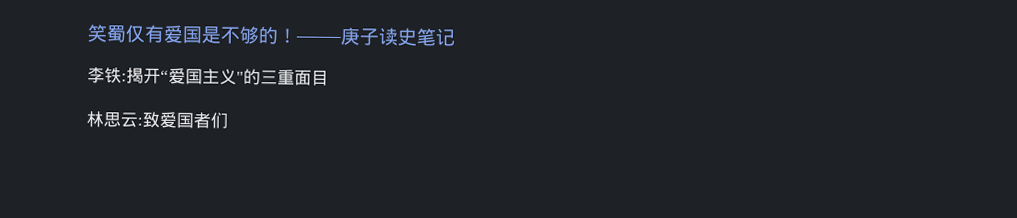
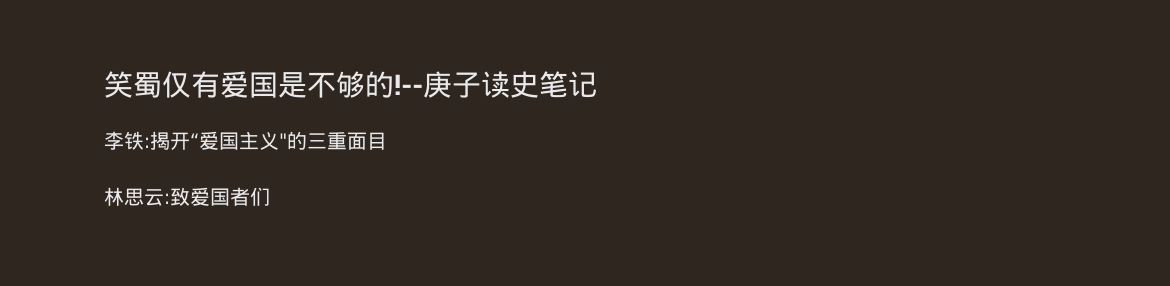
- 笑蜀仅有爱国是不够的！——庚子读史笔记
+ 笑蜀仅有爱国是不够的!--庚子读史笔记

